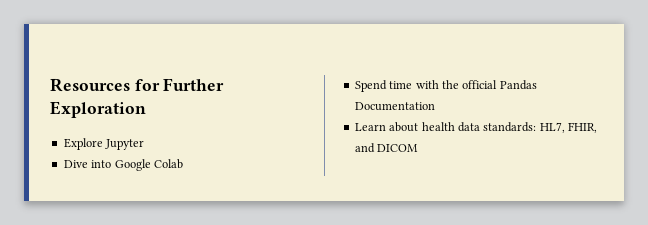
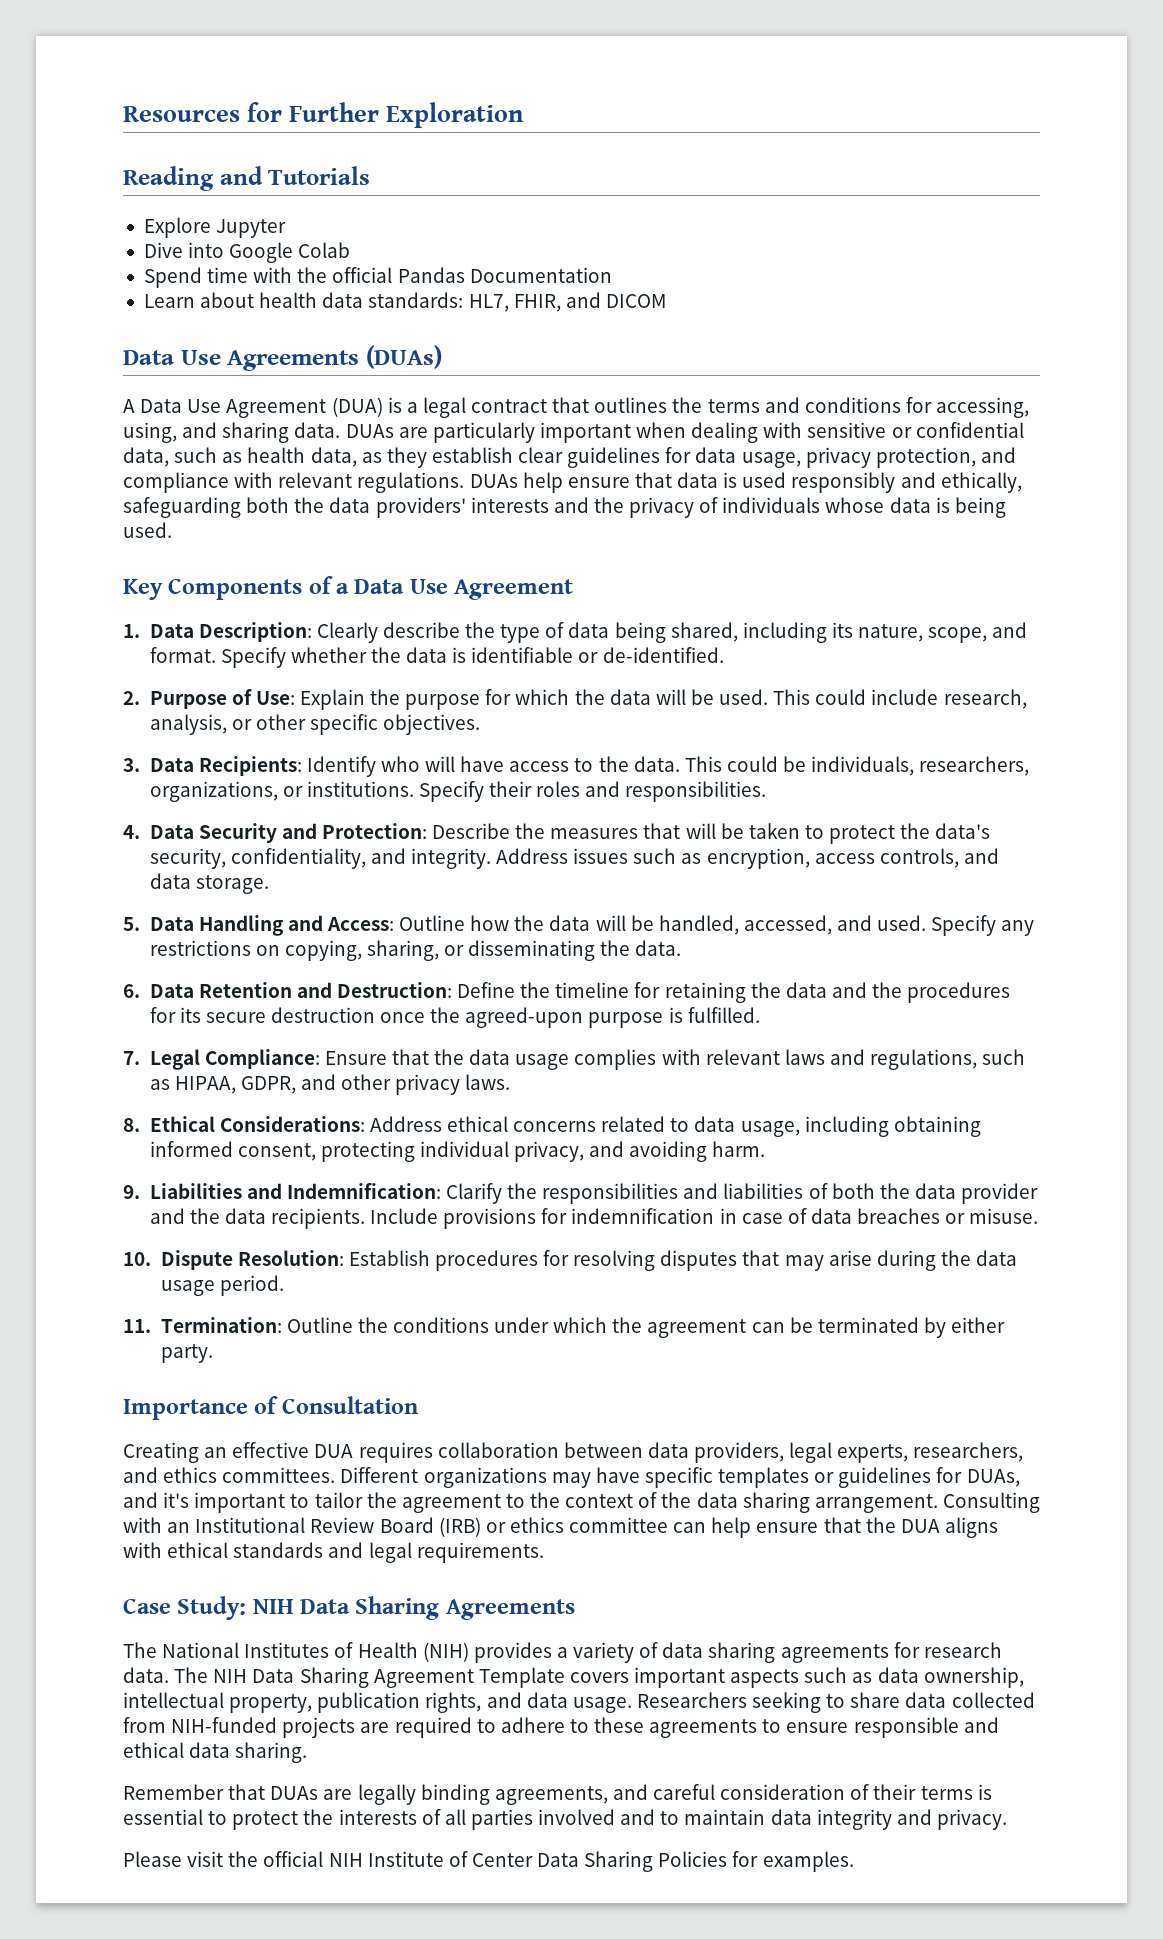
+ Reading and Tutorials
+ Data Use Agreements (DUAs)
+ A Data Use Agreement (DUA) is a legal contract that outlines the terms and conditions for accessing, using, and sharing data. DUAs are particularly important when dealing with sensitive or confidential data, such as health data, as they establish clear guidelines for data usage, privacy protection, and compliance with relevant regulations. DUAs help ensure that data is used responsibly and ethically, safeguarding both the data providers' interests and the privacy of individuals whose data is being used.
+ Key Components of a Data Use Agreement
+ 1. Data Description: Clearly describe the type of data being shared, including its nature, scope, and format. Specify whether the data is identifiable or de-identified.
+ 2. Purpose of Use: Explain the purpose for which the data will be used. This could include research, analysis, or other specific objectives.
+ 3. Data Recipients: Identify who will have access to the data. This could be individuals, researchers, organizations, or institutions. Specify their roles and responsibilities.
+ 4. Data Security and Protection: Describe the measures that will be taken to protect the data's security, confidentiality, and integrity. Address issues such as encryption, access controls, and data storage.
+ 5. Data Handling and Access: Outline how the data will be handled, accessed, and used. Specify any restrictions on copying, sharing, or disseminating the data.
+ 6. Data Retention and Destruction: Define the timeline for retaining the data and the procedures for its secure destruction once the agreed-upon purpose is fulfilled.
+ 7. Legal Compliance: Ensure that the data usage complies with relevant laws and regulations, such as HIPAA, GDPR, and other privacy laws.
+ 8. Ethical Considerations: Address ethical concerns related to data usage, including obtaining informed consent, protecting individual privacy, and avoiding harm.
+ 9. Liabilities and Indemnification: Clarify the responsibilities and liabilities of both the data provider and the data recipients. Include provisions for indemnification in case of data breaches or misuse.
+ 10. Dispute Resolution: Establish procedures for resolving disputes that may arise during the data usage period.
+ 11. Termination: Outline the conditions under which the agreement can be terminated by either party.
+ Importance of Consultation
+ Creating an effective DUA requires collaboration between data providers, legal experts, researchers, and ethics committees. Different organizations may have specific templates or guidelines for DUAs, and it's important to tailor the agreement to the context of the data sharing arrangement. Consulting with an Institutional Review Board (IRB) or ethics committee can help ensure that the DUA aligns with ethical standards and legal requirements.
+ Case Study: NIH Data Sharing Agreements
+ The National Institutes of Health (NIH) provides a variety of data sharing agreements for research data. The NIH Data Sharing Agreement Template covers important aspects such as data ownership, intellectual property, publication rights, and data usage. Researchers seeking to share data collected from NIH-funded projects are required to adhere to these agreements to ensure responsible and ethical data sharing.
+ Remember that DUAs are legally binding agreements, and careful consideration of their terms is essential to protect the interests of all parties involved and to maintain data integrity and privacy.
+ Please visit the official NIH Institute of Center Data Sharing Policies for examples.

